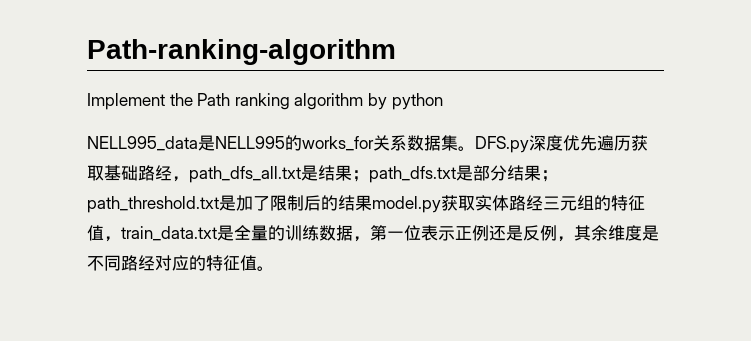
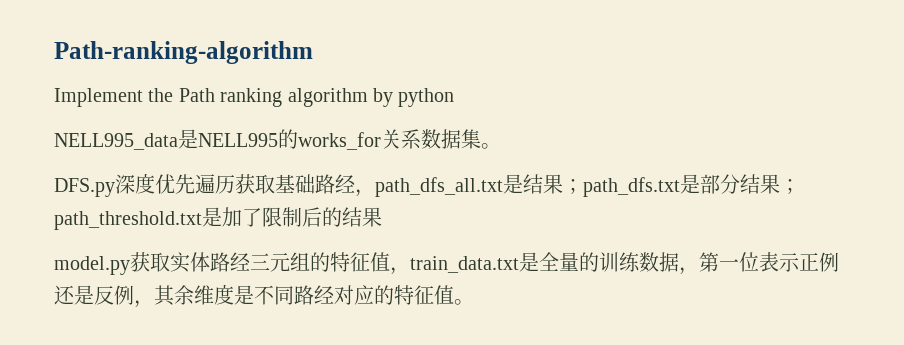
- NELL995_data是NELL995的works_for关系数据集。DFS.py深度优先遍历获取基础路经，path_dfs_all.txt是结果；path_dfs.txt是部分结果；path_threshold.txt是加了限制后的结果model.py获取实体路经三元组的特征值，train_data.txt是全量的训练数据，第一位表示正例还是反例，其余维度是不同路经对应的特征值。
+ NELL995_data是NELL995的works_for关系数据集。
+ DFS.py深度优先遍历获取基础路经，path_dfs_all.txt是结果；path_dfs.txt是部分结果；path_threshold.txt是加了限制后的结果
+ model.py获取实体路经三元组的特征值，train_data.txt是全量的训练数据，第一位表示正例还是反例，其余维度是不同路经对应的特征值。

